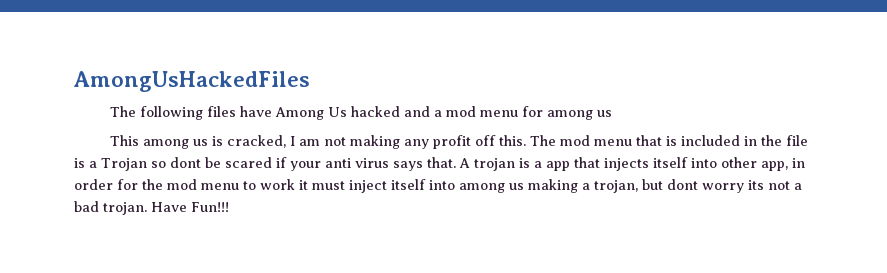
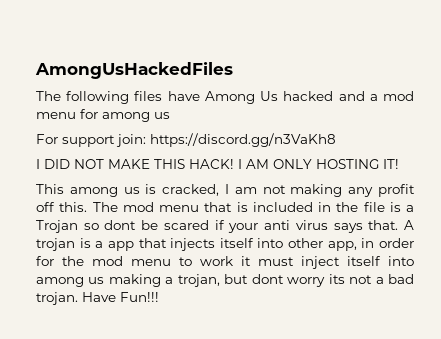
+ For support join: https://discord.gg/n3VaKh8
+ I DID NOT MAKE THIS HACK! I AM ONLY HOSTING IT!

